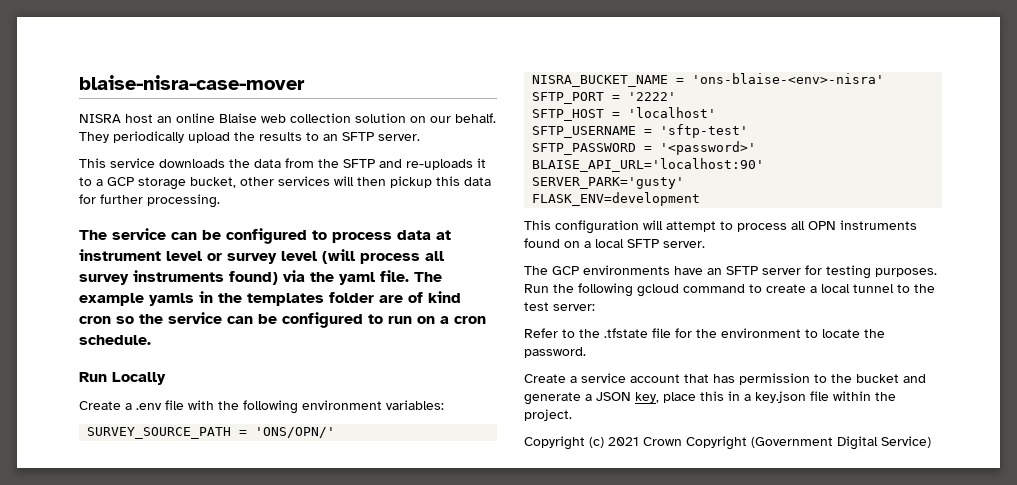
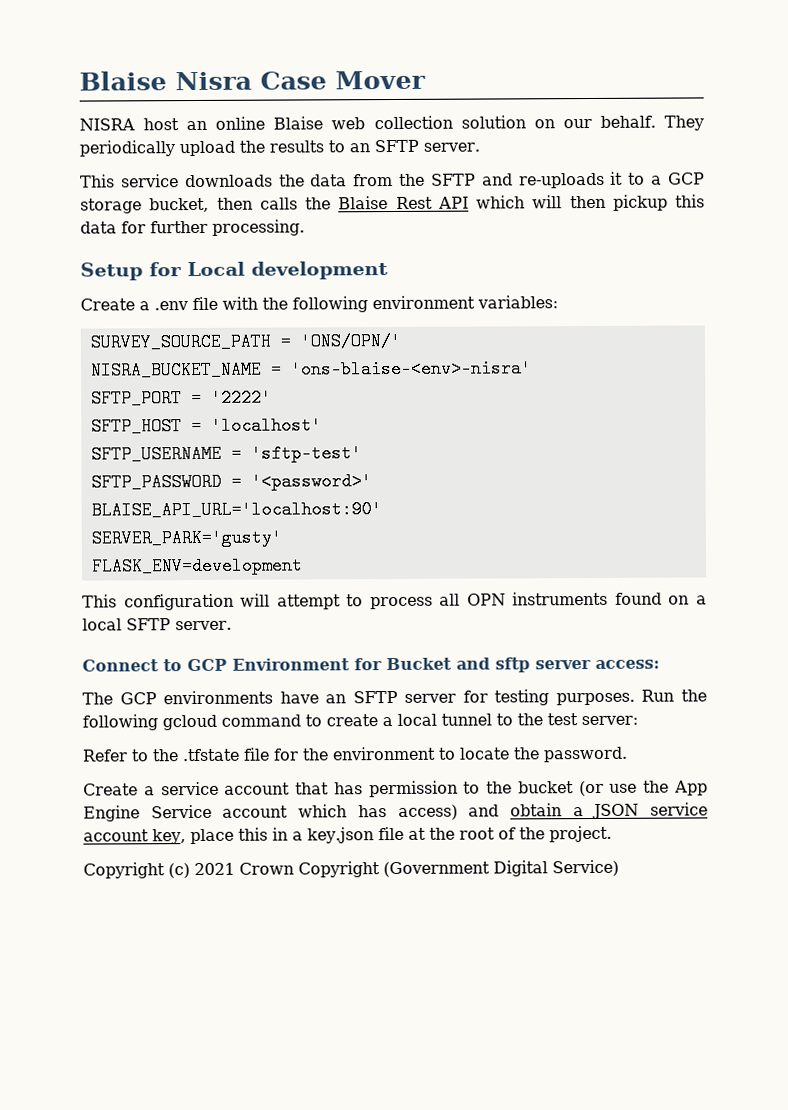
- blaise-nisra-case-mover
+ Blaise Nisra Case Mover
- This service downloads the data from the SFTP and re-uploads it to a GCP storage bucket, other services will then pickup this data for further processing.
+ This service downloads the data from the SFTP and re-uploads it to a GCP storage bucket, then calls the Blaise Rest API which will then pickup this data for further processing.
- The service can be configured to process data at instrument level or survey level (will process all survey instruments found) via the yaml file. The example yamls in the templates folder are of kind cron so the service can be configured to run on a cron schedule.
- Run Locally
+ Setup for Local development
+ Connect to GCP Environment for Bucket and sftp server access:
- Create a service account that has permission to the bucket and generate a JSON key, place this in a key.json file within the project.
+ Create a service account that has permission to the bucket (or use the App Engine Service account which has access) and obtain a JSON service account key, place this in a key.json file at the root of the project.

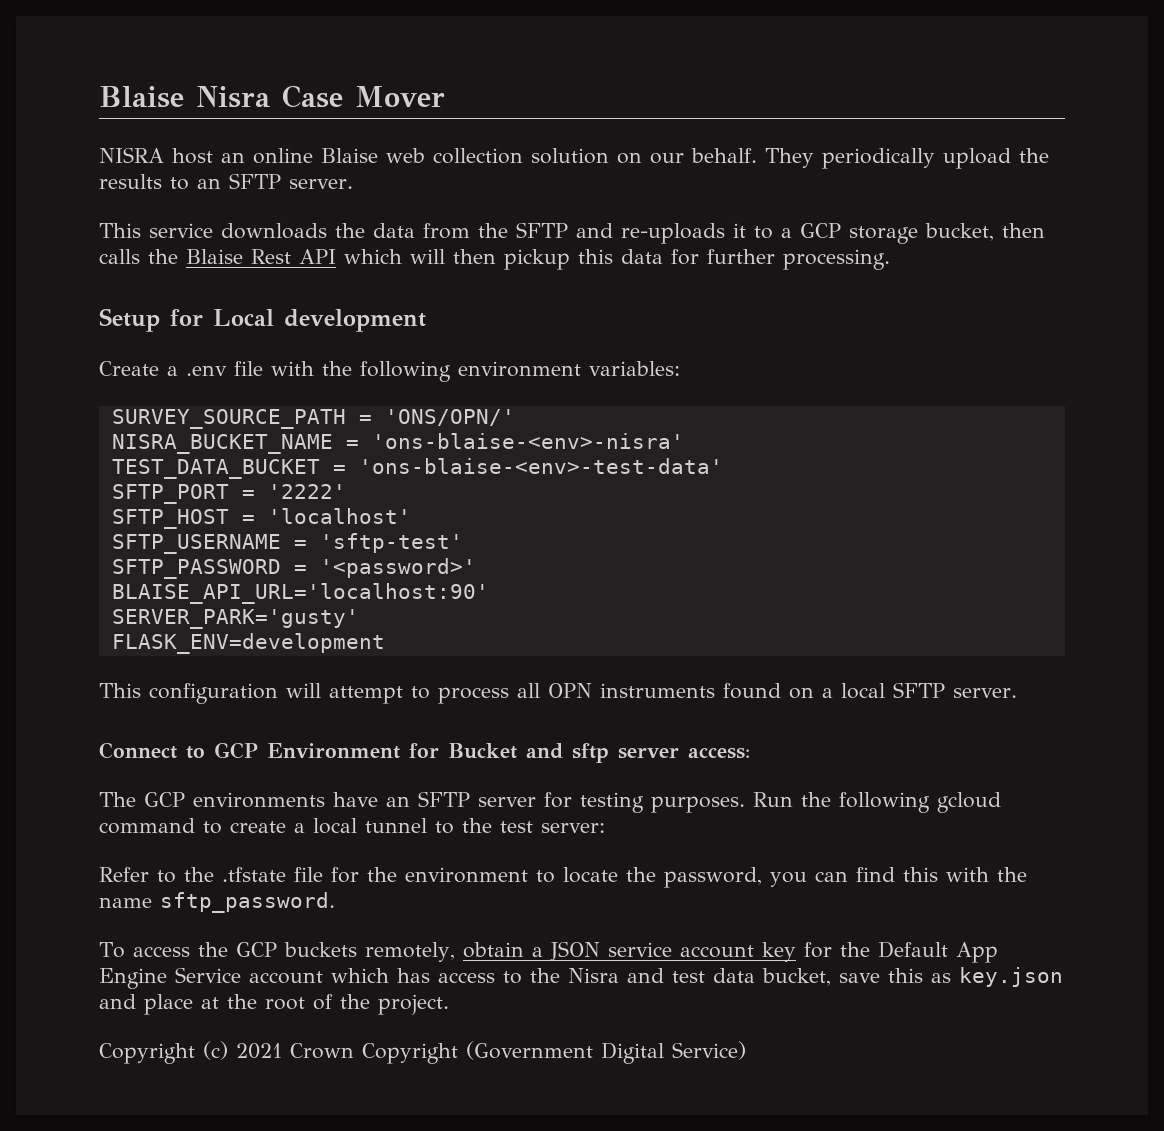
+ TEST_DATA_BUCKET = 'ons-blaise-<env>-test-data'
- Refer to the .tfstate file for the environment to locate the password.
- Create a service account that has permission to the bucket (or use the App Engine Service account which has access) and obtain a JSON service account key, place this in a key.json file at the root of the project.
+ Refer to the .tfstate file for the environment to locate the password, you can find this with the name sftp_password.
+ To access the GCP buckets remotely, obtain a JSON service account key for the Default App Engine Service account which has access to the Nisra and test data bucket, save this as key.json and place at the root of the project.

